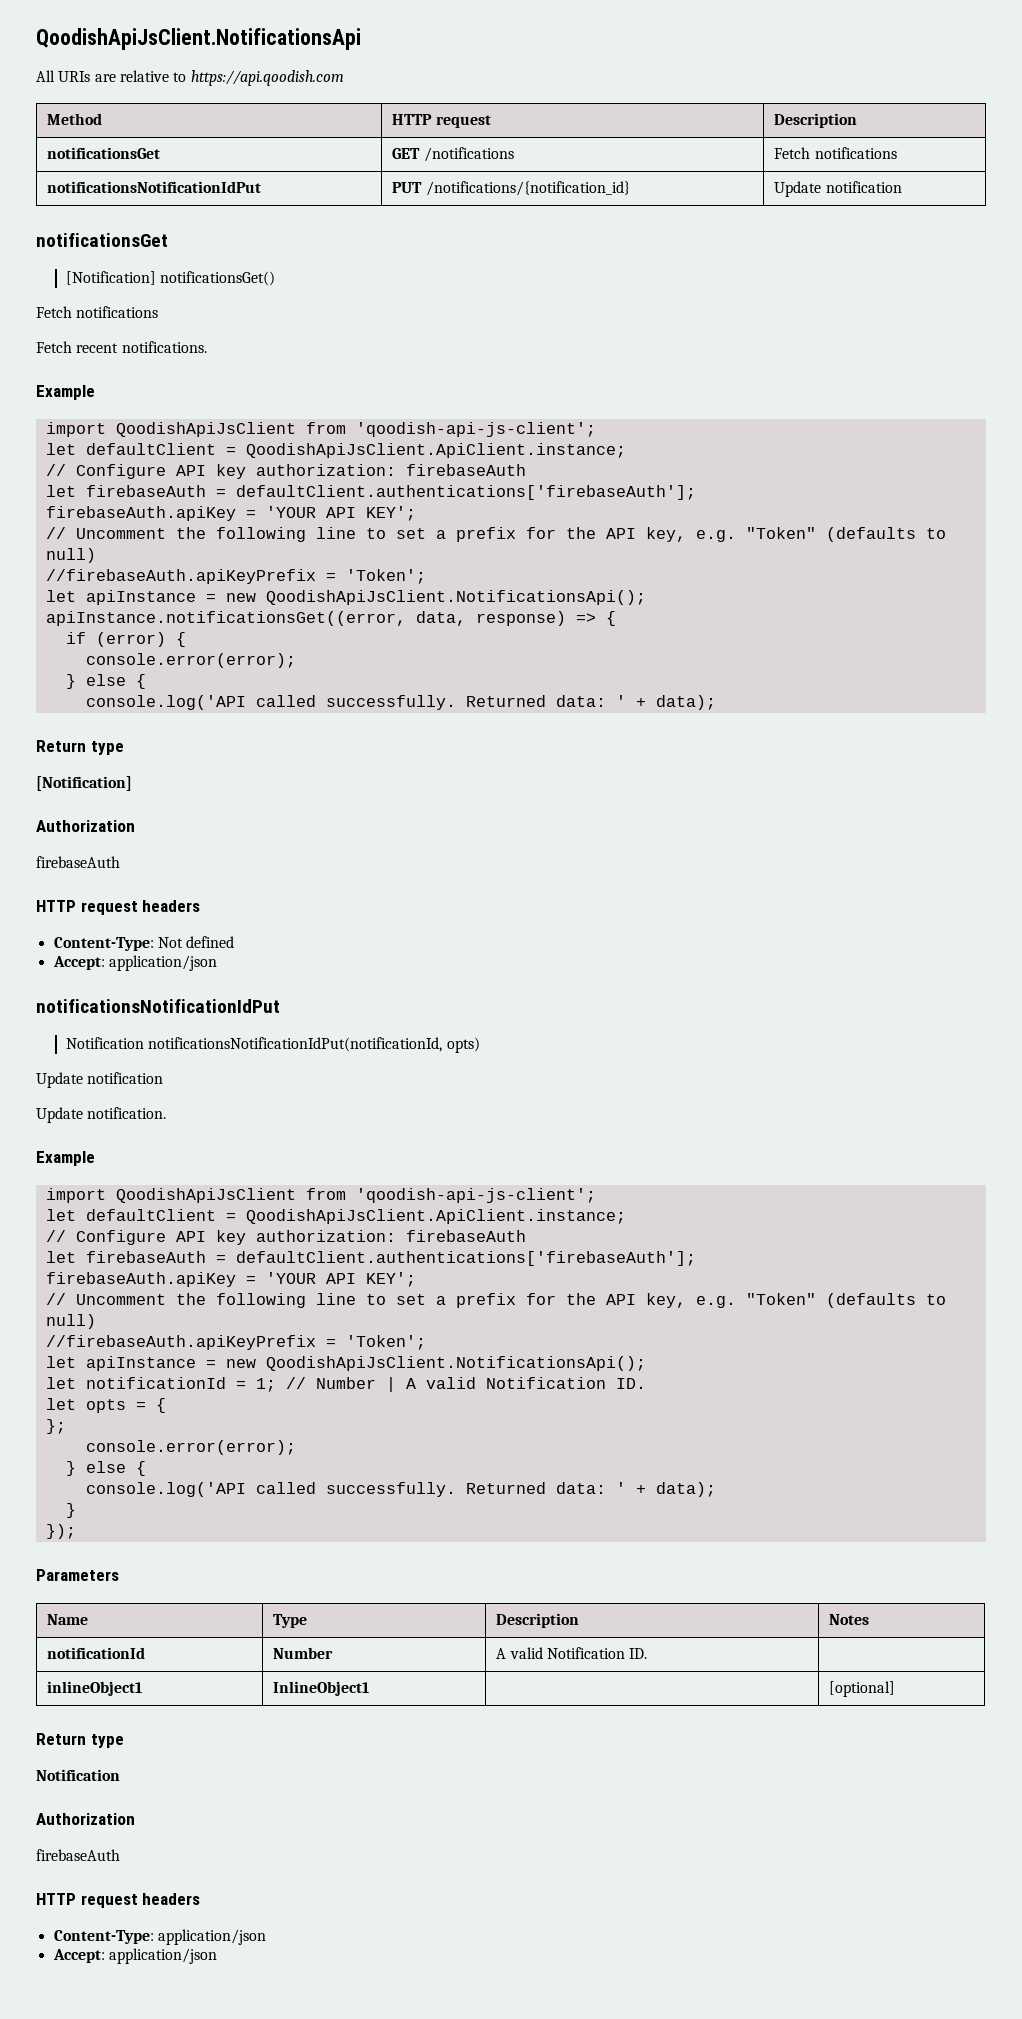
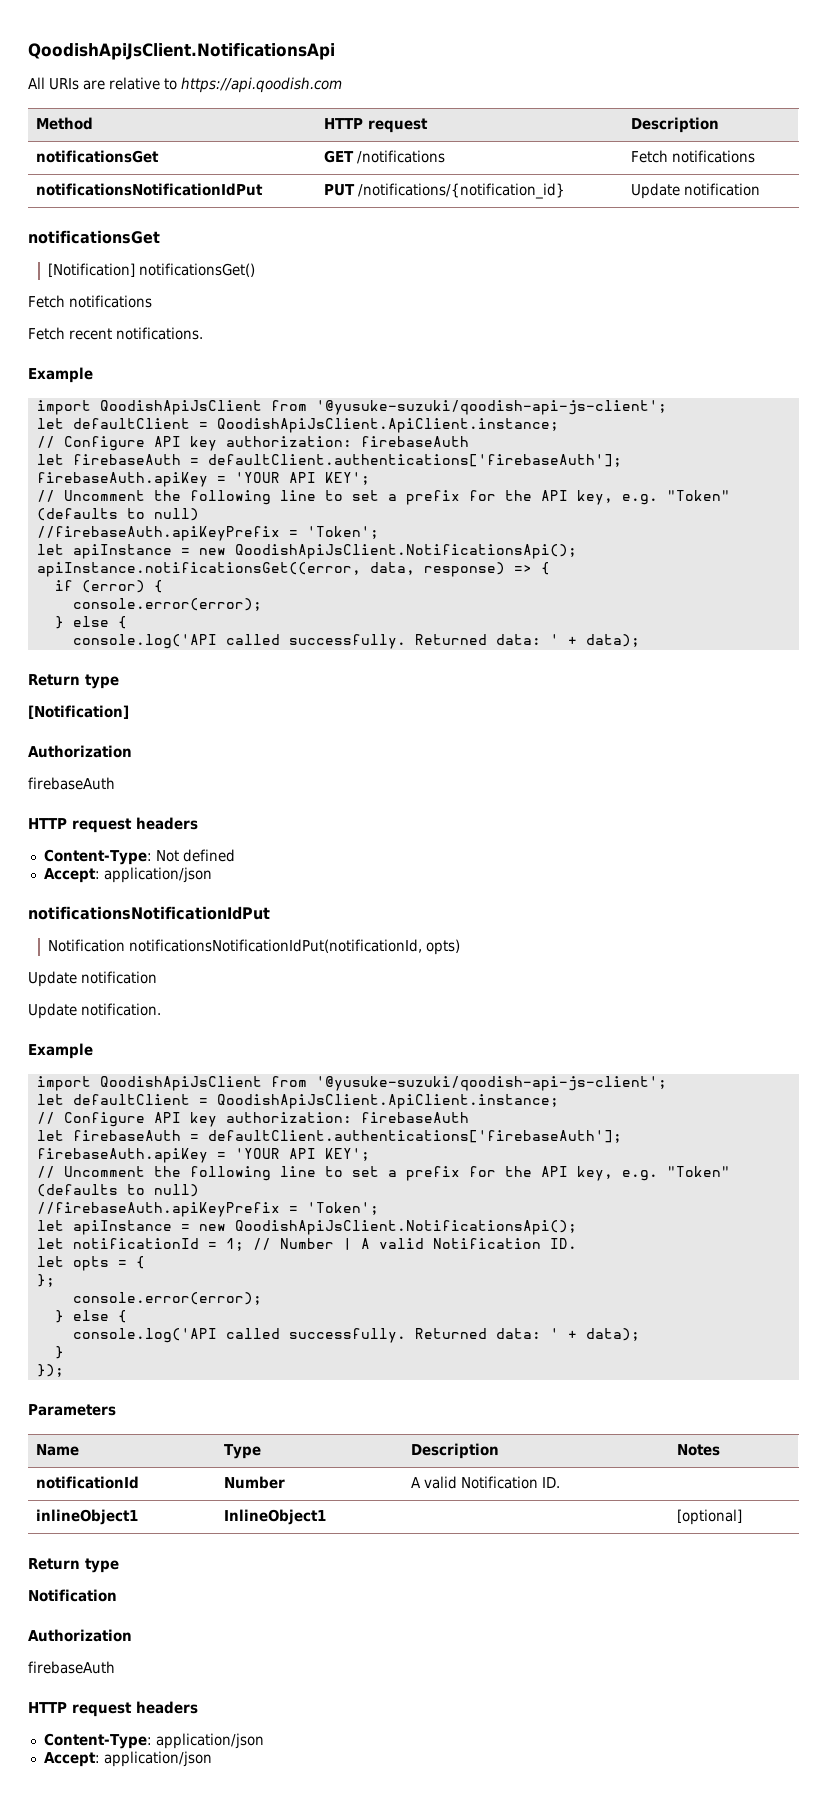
  Fetch recent notifications.
  Example
- import QoodishApiJsClient from 'qoodish-api-js-client';
+ import QoodishApiJsClient from '@yusuke-suzuki/qoodish-api-js-client';
  Update notification.
  Example
- import QoodishApiJsClient from 'qoodish-api-js-client';
+ import QoodishApiJsClient from '@yusuke-suzuki/qoodish-api-js-client';

